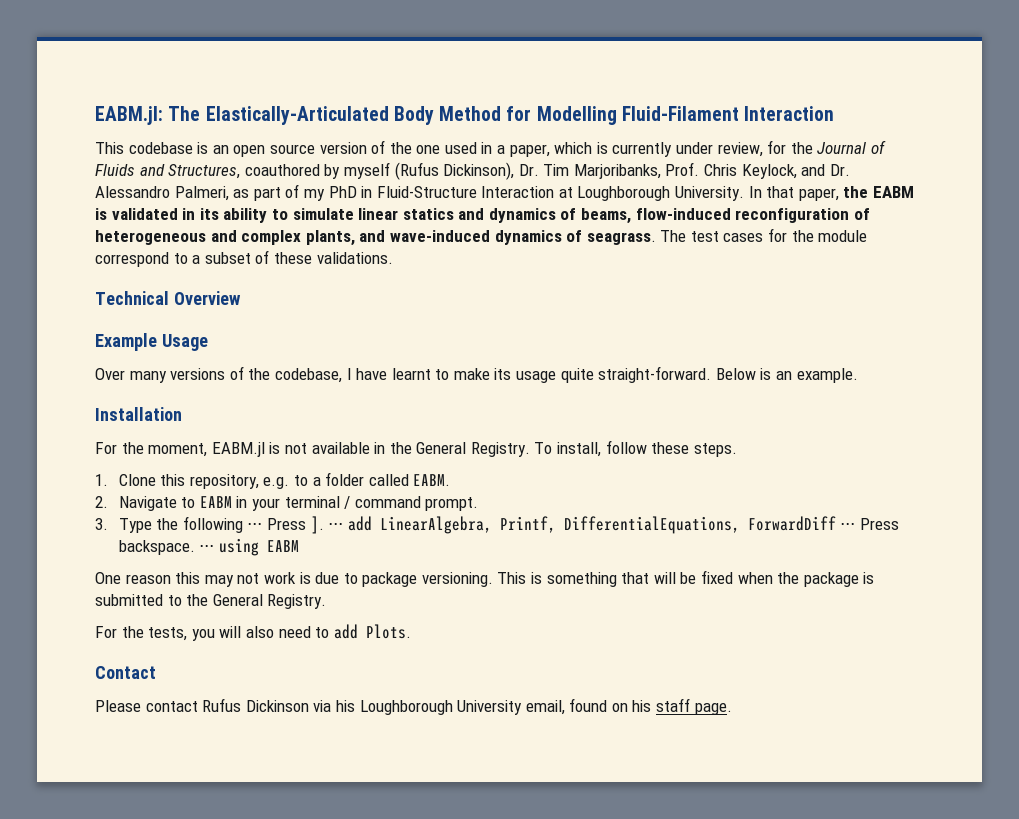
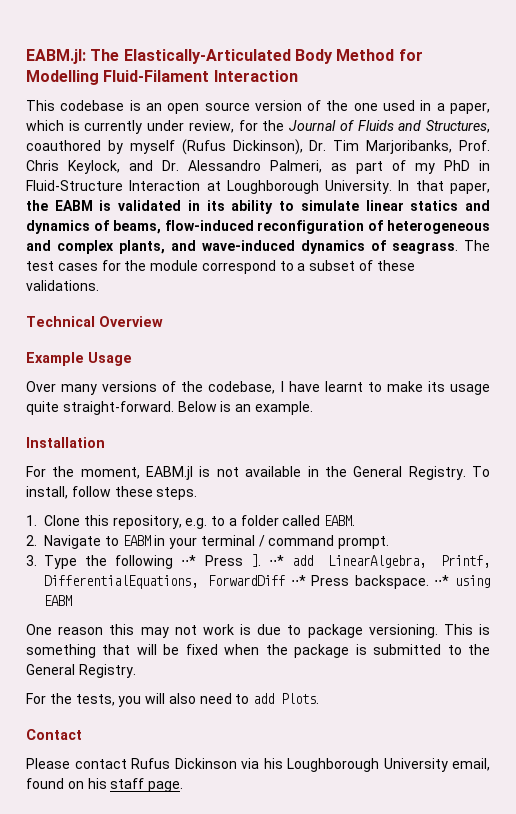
- 3. Type the following ⋅⋅⋅ Press ].
+ 3. Type the following ⋅⋅* Press ].
- ⋅⋅⋅ add LinearAlgebra, Printf, DifferentialEquations, ForwardDiff ⋅⋅⋅ Press backspace.
+ ⋅⋅* add LinearAlgebra, Printf, DifferentialEquations, ForwardDiff ⋅⋅* Press backspace.
- ⋅⋅⋅ using EABM
+ ⋅⋅* using EABM

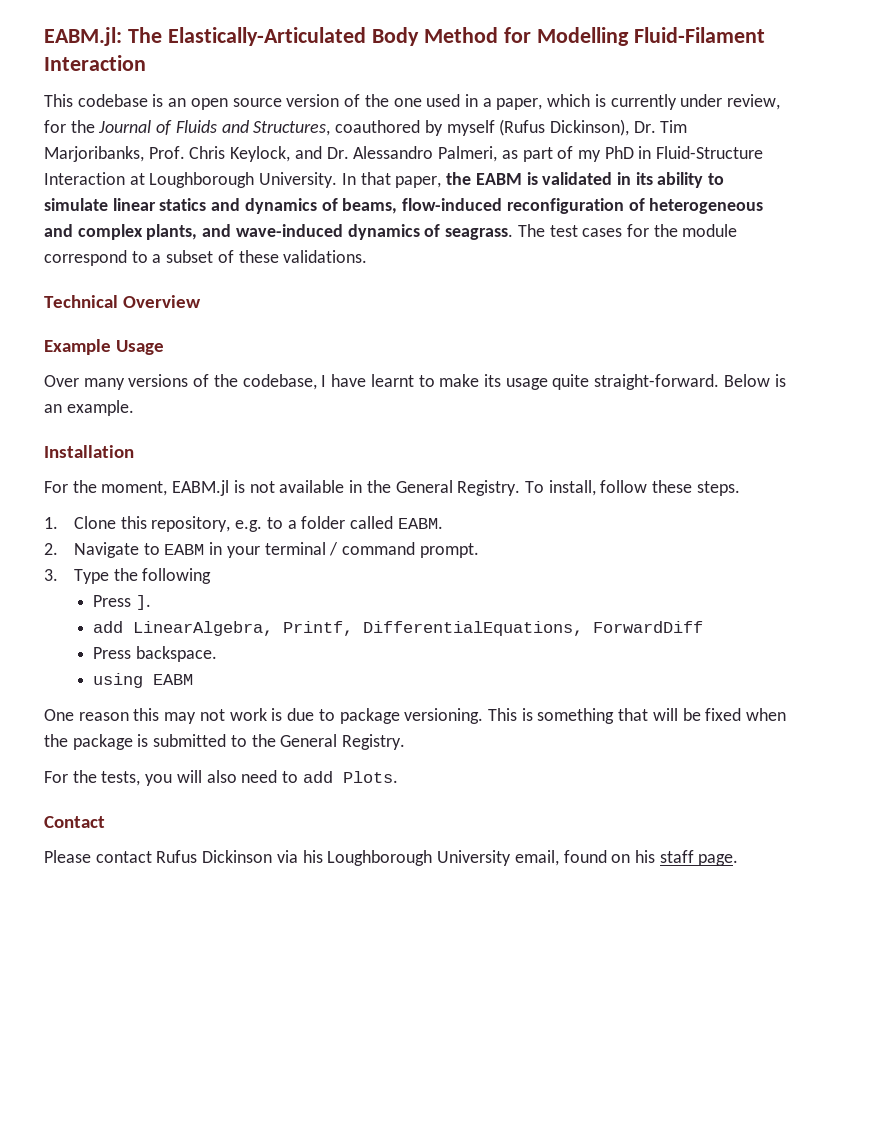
- 3. Type the following ⋅⋅* Press ]. ⋅⋅* add LinearAlgebra, Printf, DifferentialEquations, ForwardDiff ⋅⋅* Press backspace. ⋅⋅* using EABM
+ 3. Type the following
+ Press ].
+ add LinearAlgebra, Printf, DifferentialEquations, ForwardDiff
+ Press backspace.
+ using EABM

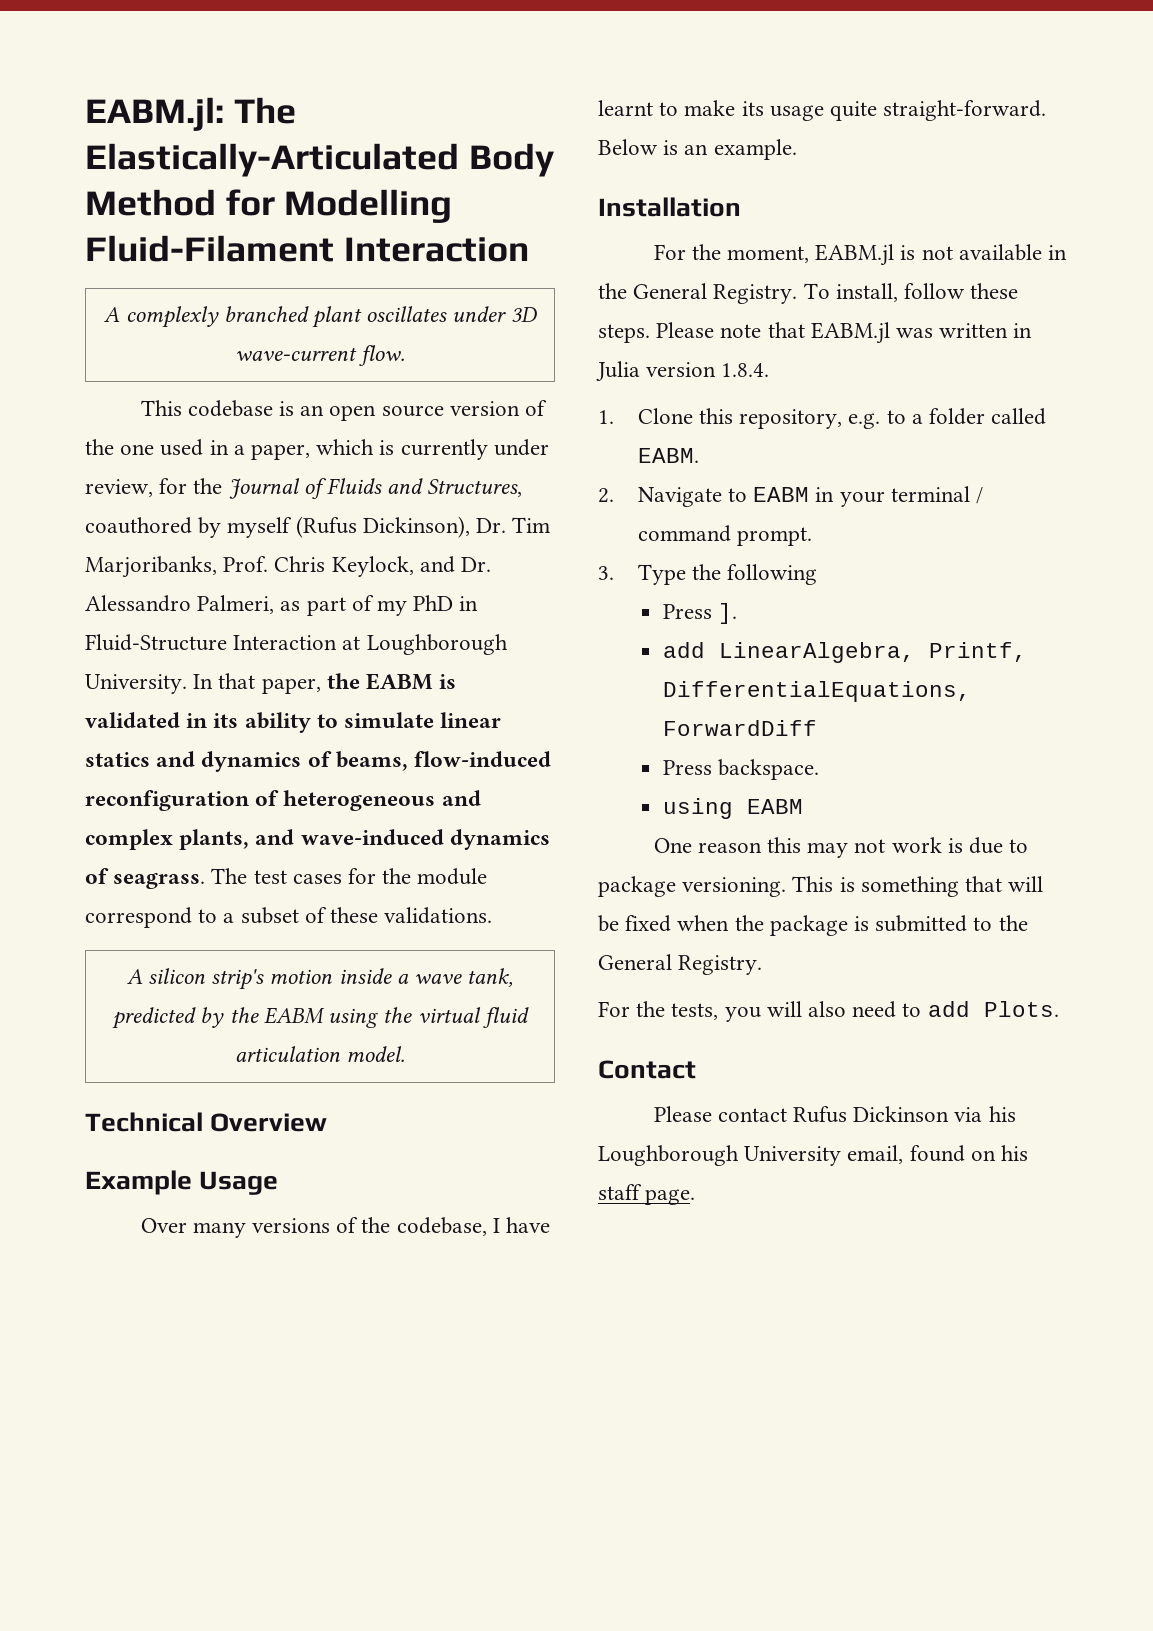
+ A complexly branched plant oscillates under 3D wave-current flow.
+ A silicon strip's motion inside a wave tank, predicted by the EABM using the virtual fluid articulation model.
+ Please note that EABM.jl was written in Julia version 1.8.4.

